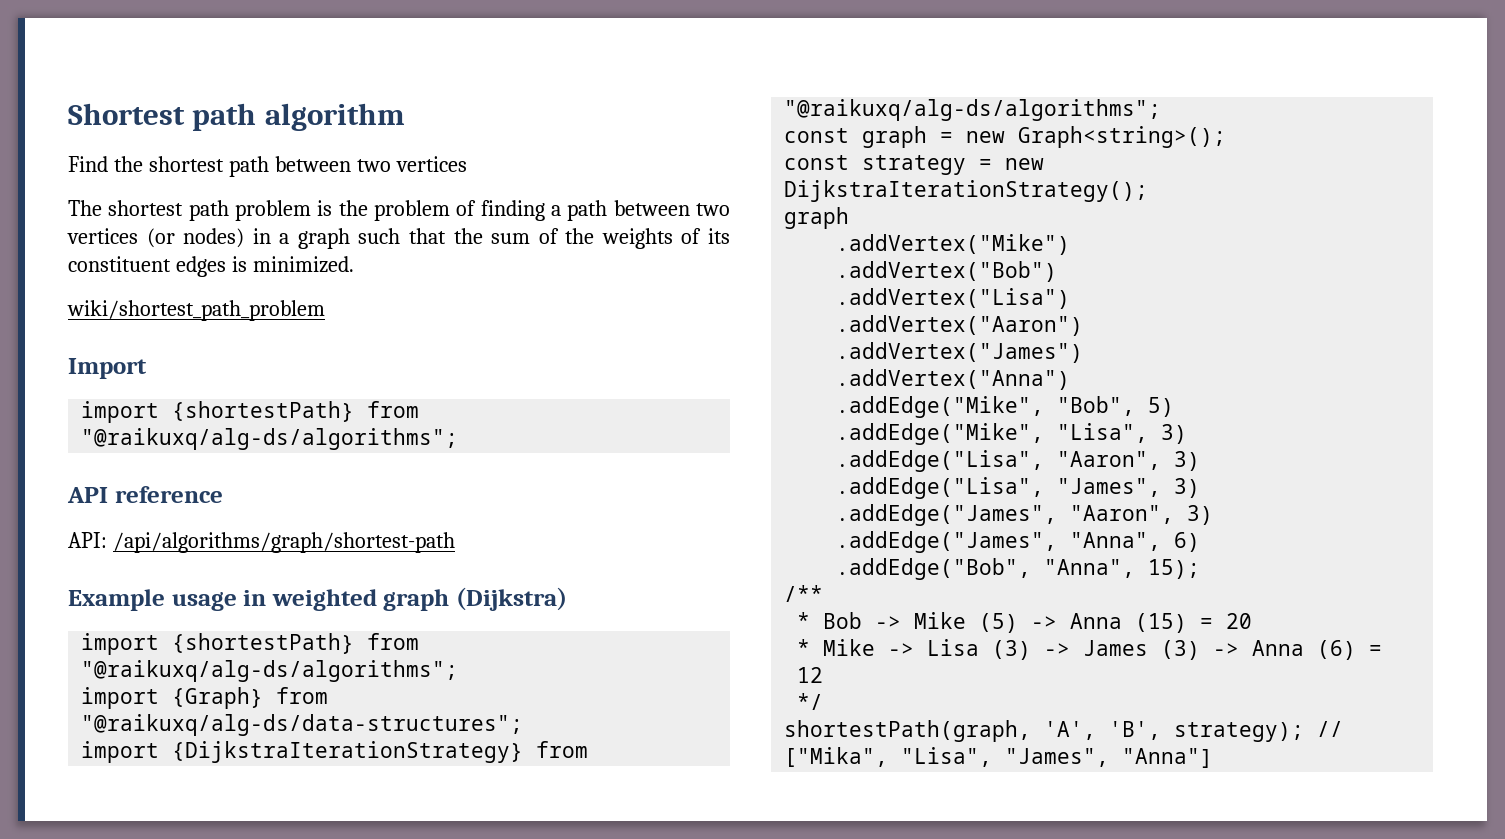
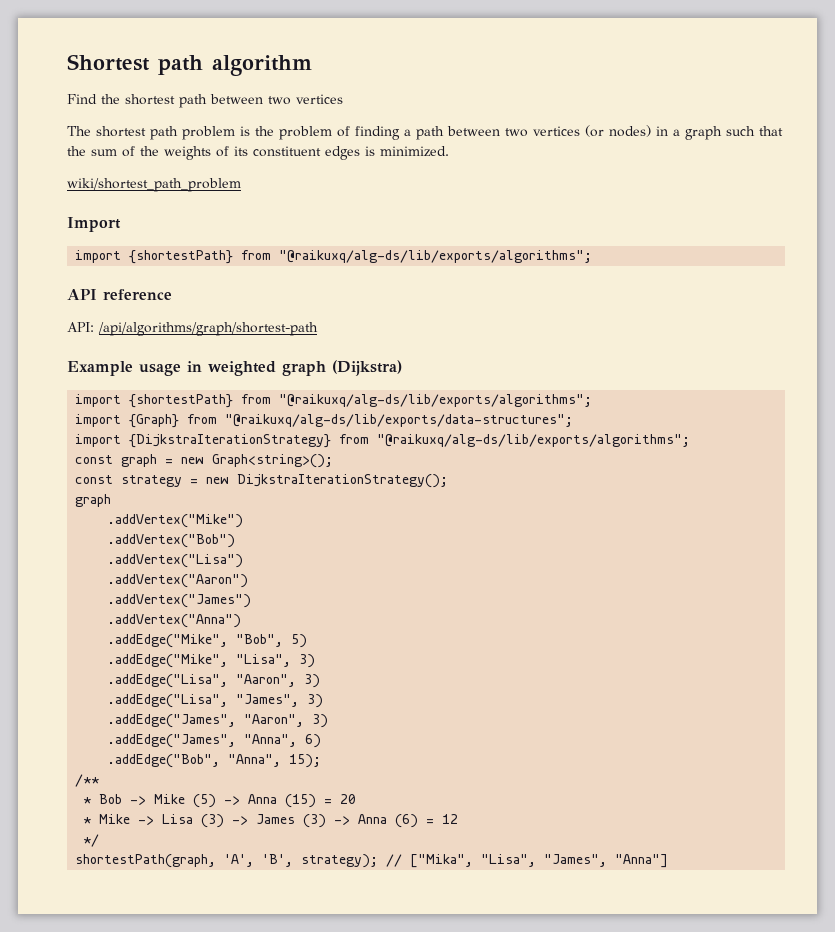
  Import
- import {shortestPath} from "@raikuxq/alg-ds/algorithms";
+ import {shortestPath} from "@raikuxq/alg-ds/lib/exports/algorithms";
  Example usage in weighted graph (Dijkstra)
- import {shortestPath} from "@raikuxq/alg-ds/algorithms";
+ import {shortestPath} from "@raikuxq/alg-ds/lib/exports/algorithms";
- import {Graph} from "@raikuxq/alg-ds/data-structures";
+ import {Graph} from "@raikuxq/alg-ds/lib/exports/data-structures";
- import {DijkstraIterationStrategy} from "@raikuxq/alg-ds/algorithms";
+ import {DijkstraIterationStrategy} from "@raikuxq/alg-ds/lib/exports/algorithms";

